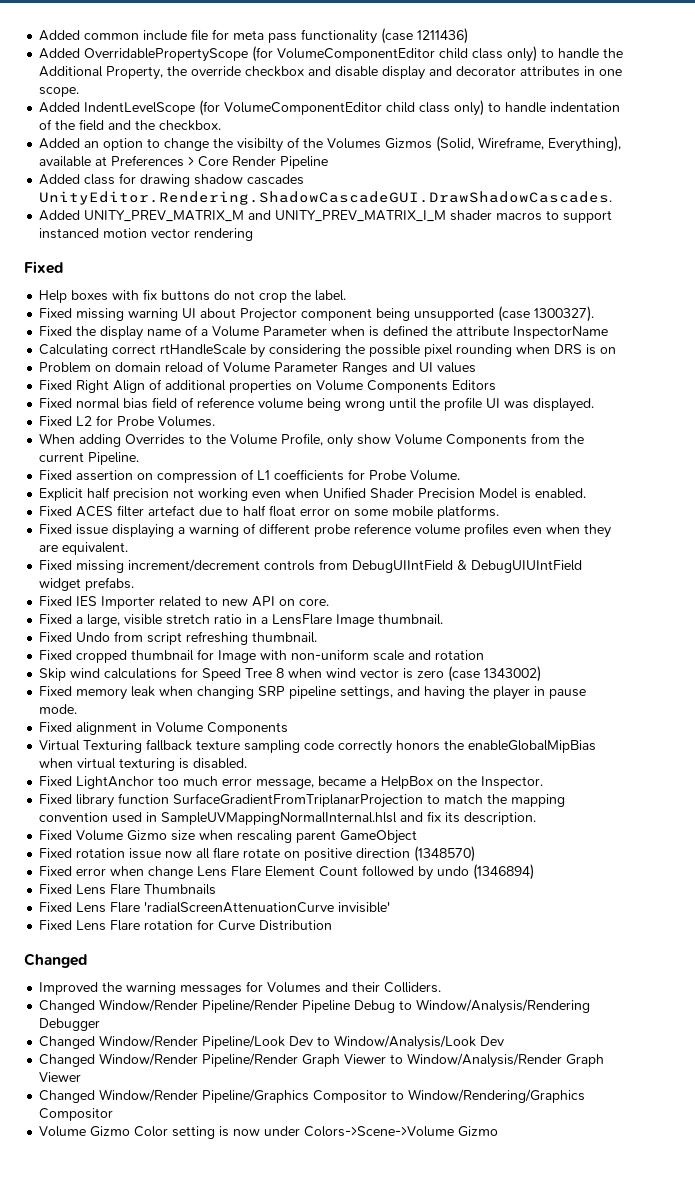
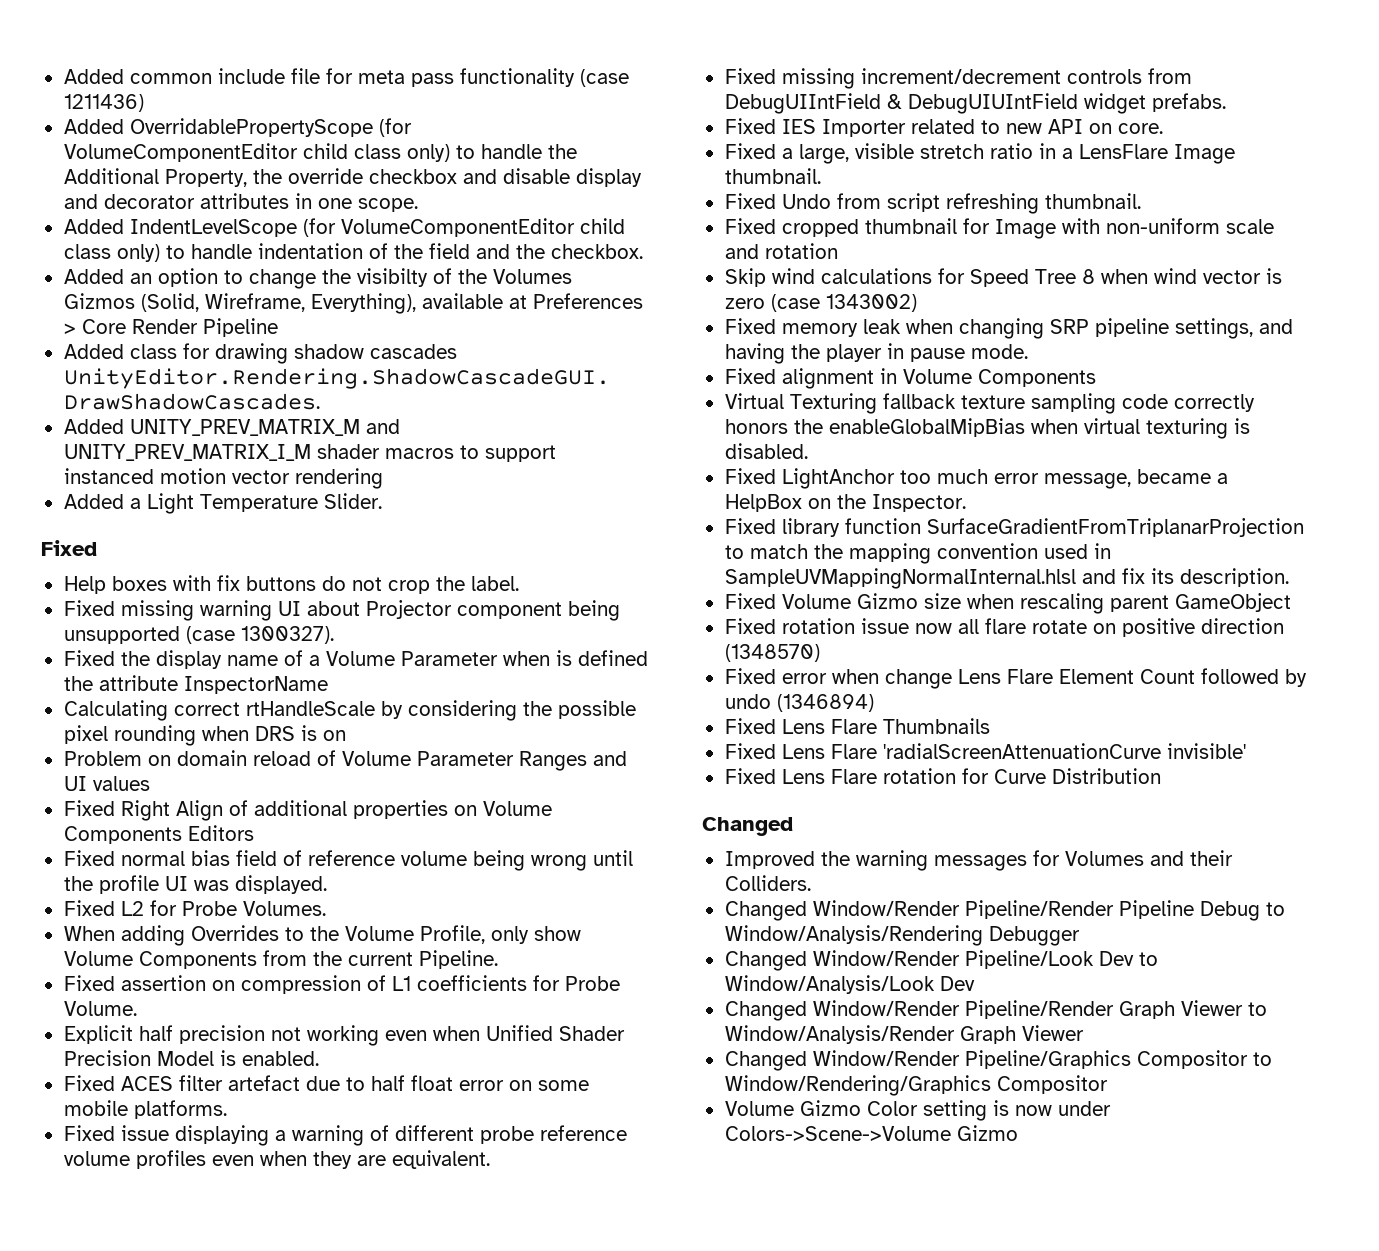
+ Added a Light Temperature Slider.

